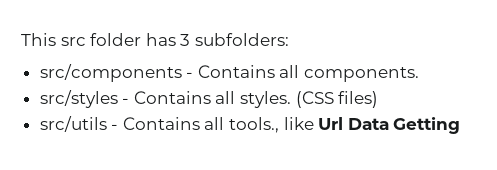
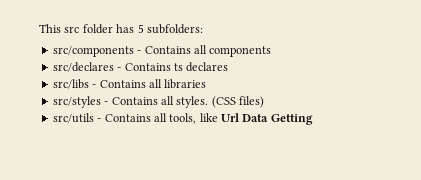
- This src folder has 3 subfolders:
+ This src folder has 5 subfolders:
- src/components - Contains all components.
+ src/components - Contains all components
+ src/declares - Contains ts declares
+ src/libs - Contains all libraries
- src/utils - Contains all tools., like Url Data Getting
+ src/utils - Contains all tools, like Url Data Getting

